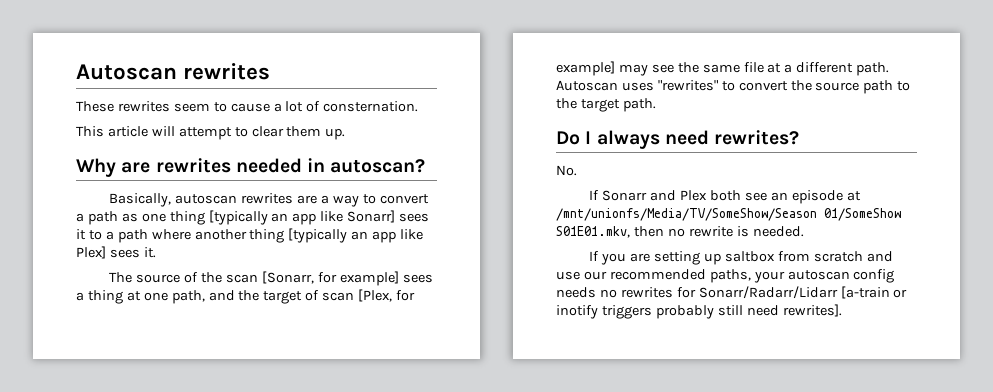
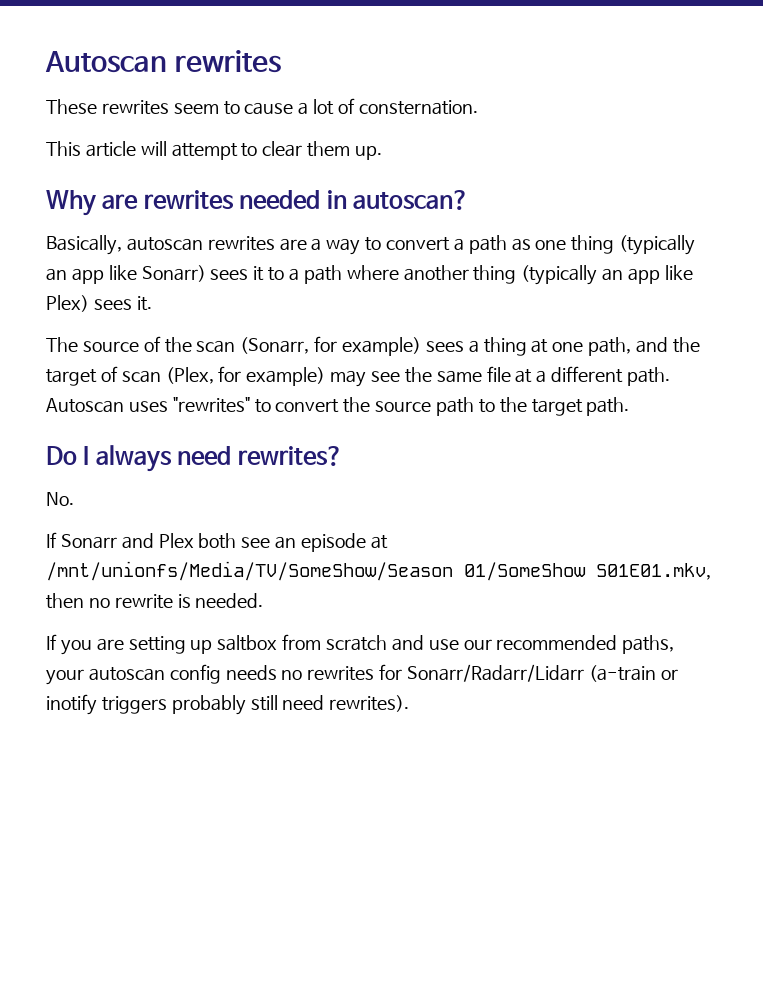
- Basically, autoscan rewrites are a way to convert a path as one thing [typically an app like Sonarr] sees it to a path where another thing [typically an app like Plex] sees it.
+ Basically, autoscan rewrites are a way to convert a path as one thing (typically an app like Sonarr) sees it to a path where another thing (typically an app like Plex) sees it.
- The source of the scan [Sonarr, for example] sees a thing at one path, and the target of scan [Plex, for example] may see the same file at a different path.
+ The source of the scan (Sonarr, for example) sees a thing at one path, and the target of scan (Plex, for example) may see the same file at a different path.
- If you are setting up saltbox from scratch and use our recommended paths, your autoscan config needs no rewrites for Sonarr/Radarr/Lidarr [a-train or inotify triggers probably still need rewrites].
+ If you are setting up saltbox from scratch and use our recommended paths, your autoscan config needs no rewrites for Sonarr/Radarr/Lidarr (a-train or inotify triggers probably still need rewrites).

